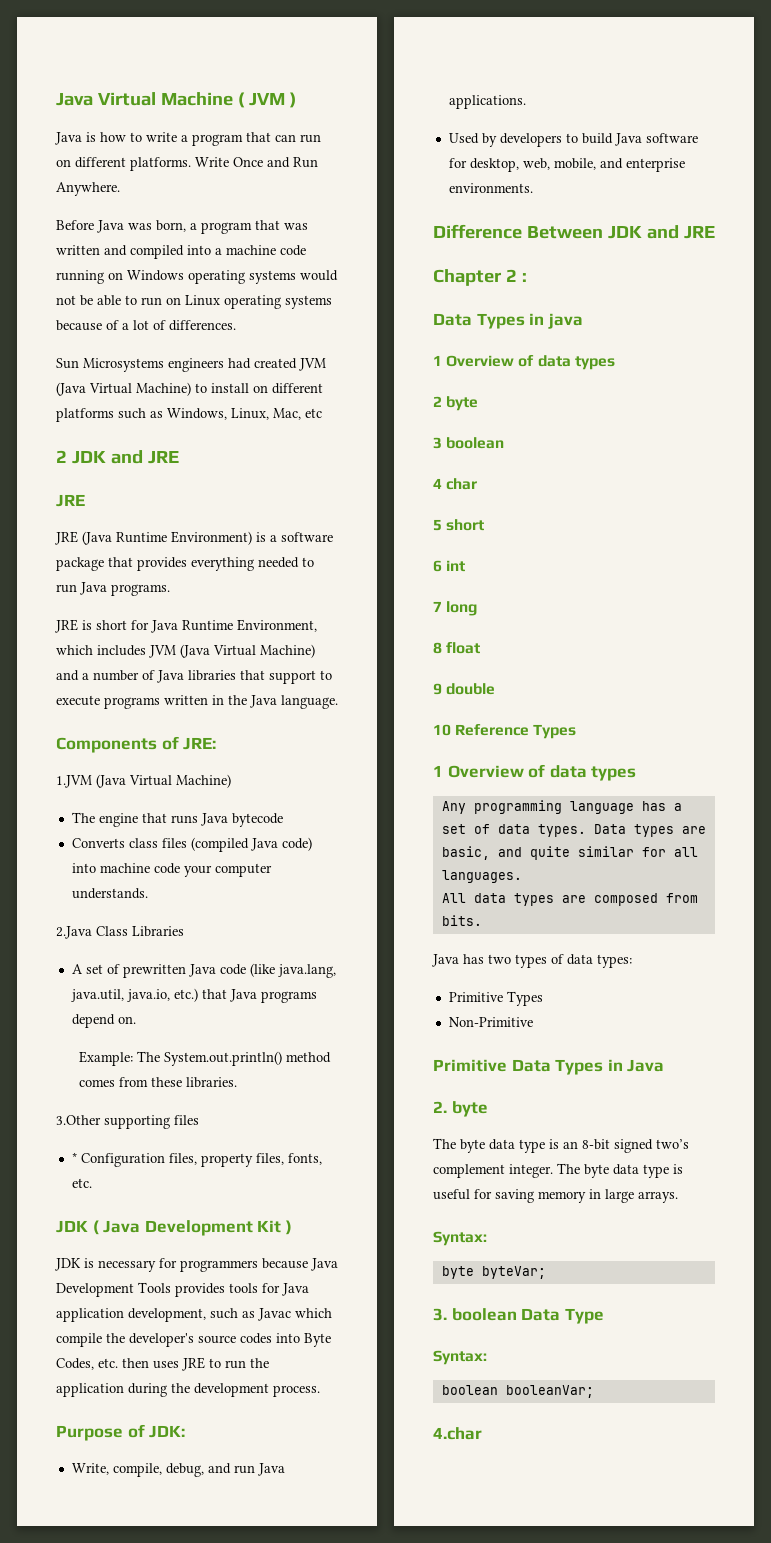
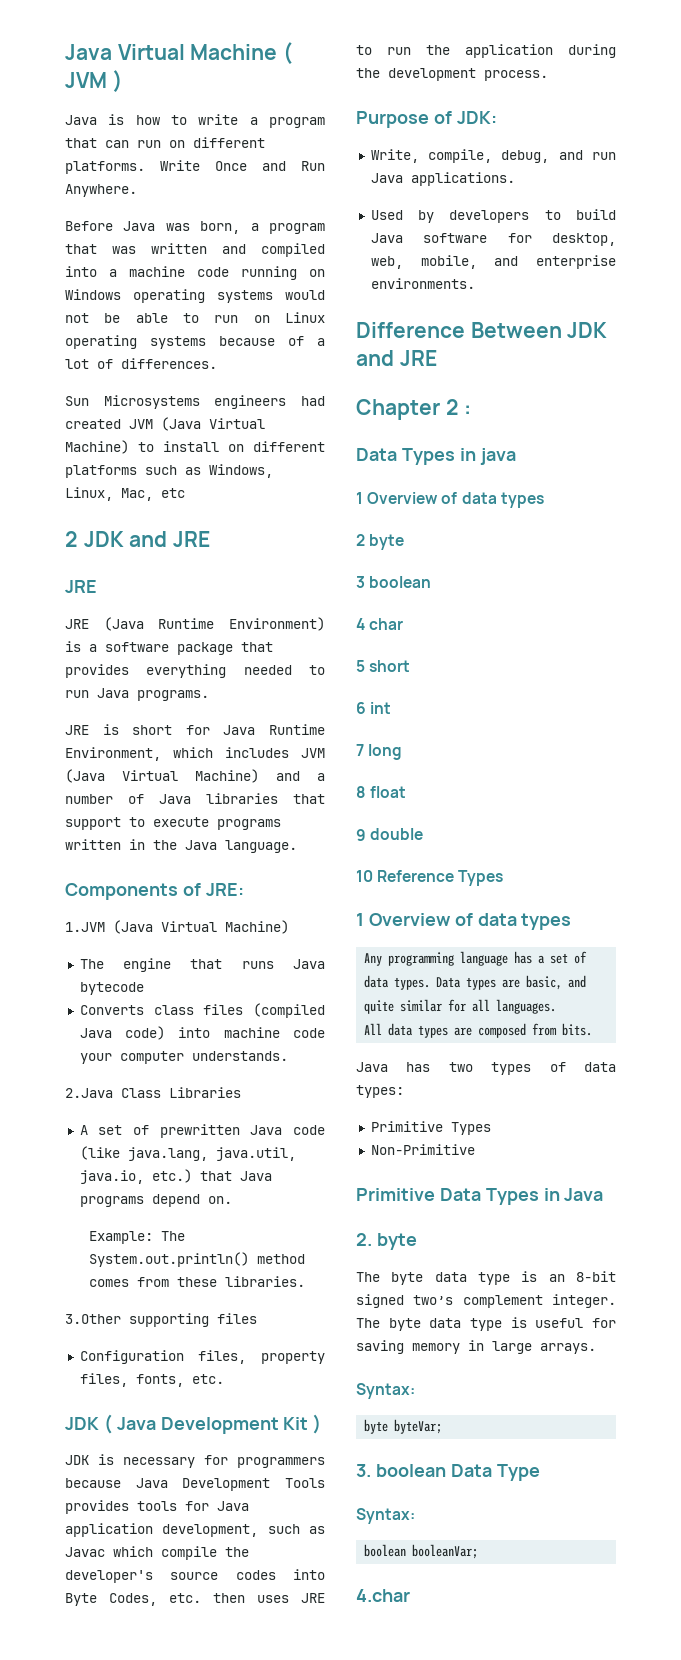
- * Configuration files, property files, fonts, etc.
+ Configuration files, property files, fonts, etc.

